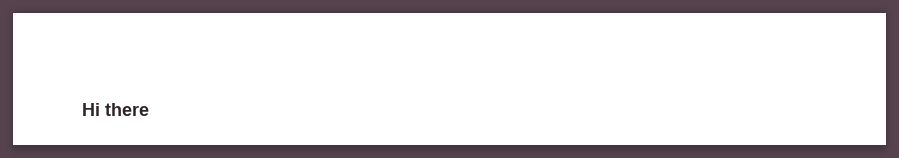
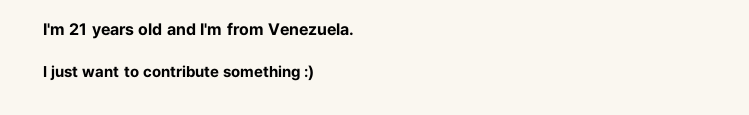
- Hi there
+ I'm 21 years old and I'm from Venezuela.
+ I just want to contribute something :)

